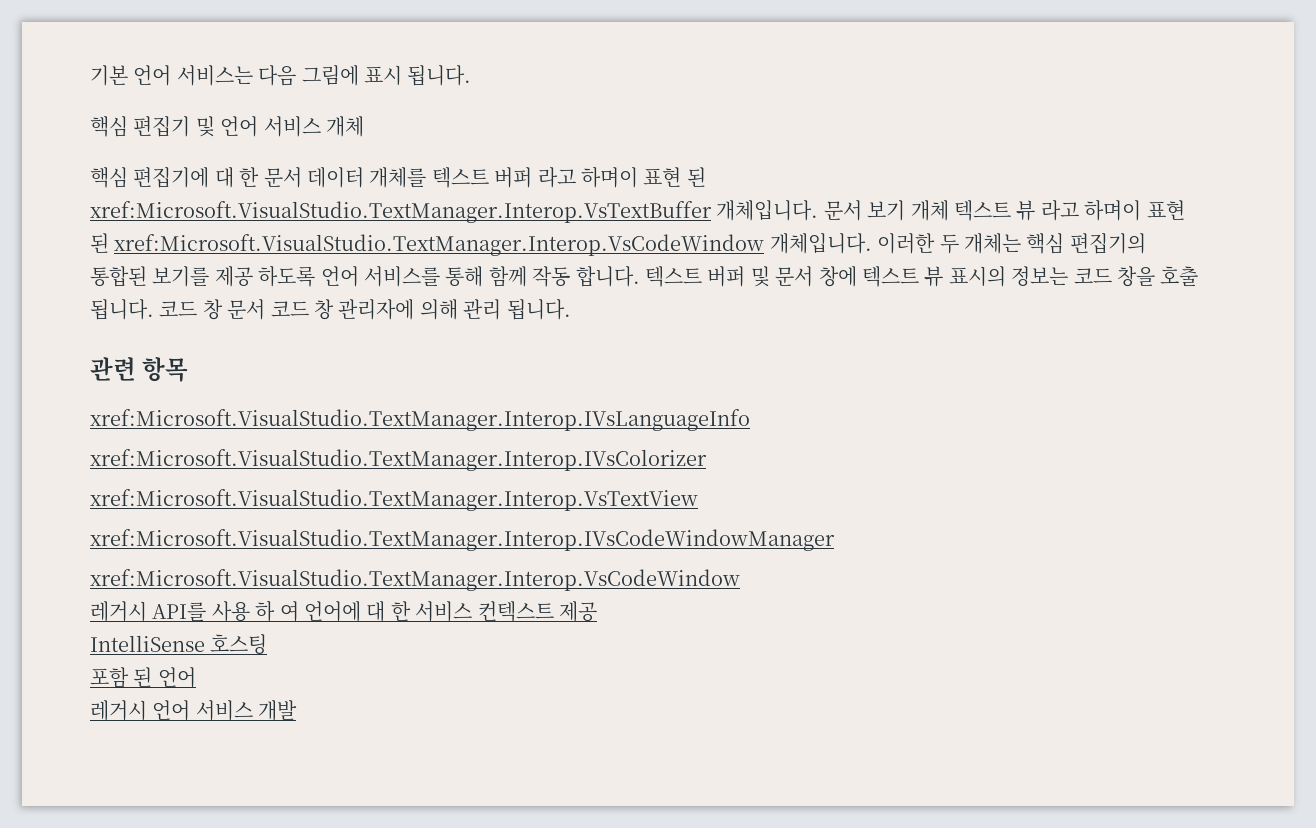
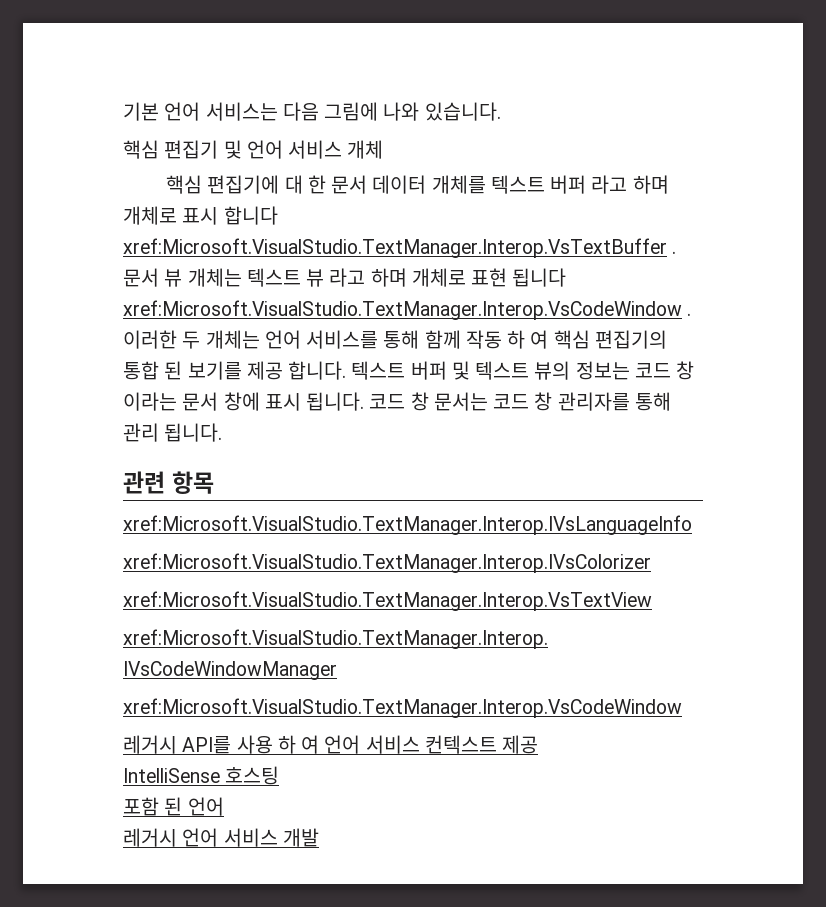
- 기본 언어 서비스는 다음 그림에 표시 됩니다.
+ 기본 언어 서비스는 다음 그림에 나와 있습니다.
- 핵심 편집기에 대 한 문서 데이터 개체를 텍스트 버퍼 라고 하며이 표현 된 xref:Microsoft.VisualStudio.TextManager.Interop.VsTextBuffer 개체입니다. 문서 보기 개체 텍스트 뷰 라고 하며이 표현 된 xref:Microsoft.VisualStudio.TextManager.Interop.VsCodeWindow 개체입니다. 이러한 두 개체는 핵심 편집기의 통합된 보기를 제공 하도록 언어 서비스를 통해 함께 작동 합니다. 텍스트 버퍼 및 문서 창에 텍스트 뷰 표시의 정보는 코드 창을 호출 됩니다.
+ 핵심 편집기에 대 한 문서 데이터 개체를 텍스트 버퍼 라고 하며 개체로 표시 합니다 xref:Microsoft.VisualStudio.TextManager.Interop.VsTextBuffer . 문서 뷰 개체는 텍스트 뷰 라고 하며 개체로 표현 됩니다 xref:Microsoft.VisualStudio.TextManager.Interop.VsCodeWindow . 이러한 두 개체는 언어 서비스를 통해 함께 작동 하 여 핵심 편집기의 통합 된 보기를 제공 합니다. 텍스트 버퍼 및 텍스트 뷰의 정보는 코드 창 이라는 문서 창에 표시 됩니다.
- 코드 창 문서 코드 창 관리자에 의해 관리 됩니다.
+ 코드 창 문서는 코드 창 관리자를 통해 관리 됩니다.
- 레거시 API를 사용 하 여 언어에 대 한 서비스 컨텍스트 제공
+ 레거시 API를 사용 하 여 언어 서비스 컨텍스트 제공

